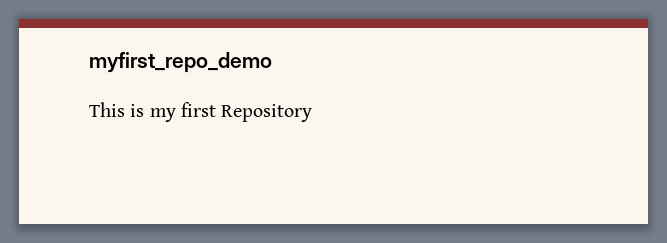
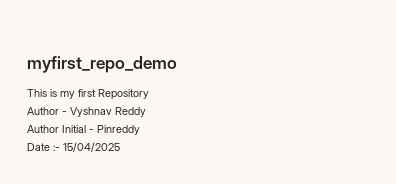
+ Author - Vyshnav Reddy
+ Author Initial - Pinreddy
+ Date :- 15/04/2025

